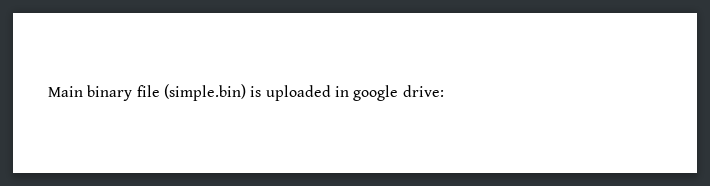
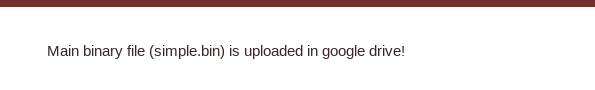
- Main binary file (simple.bin) is uploaded in google drive:
+ Main binary file (simple.bin) is uploaded in google drive!

